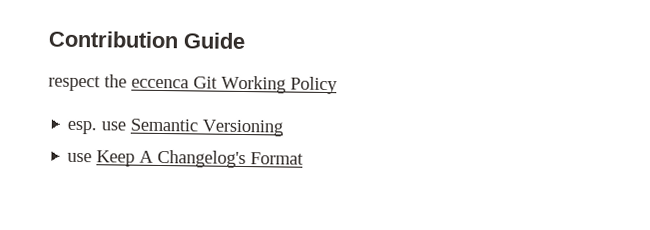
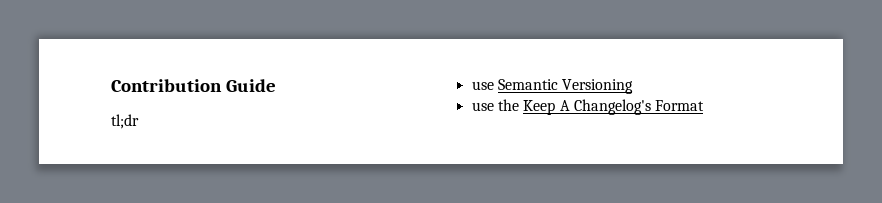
- respect the eccenca Git Working Policy
- esp. use Semantic Versioning
+ tl;dr
+ use Semantic Versioning
- use Keep A Changelog's Format
+ use the Keep A Changelog's Format

